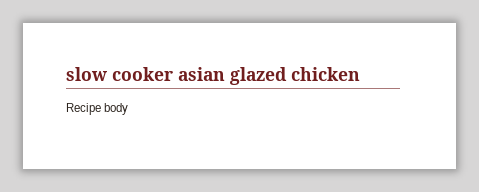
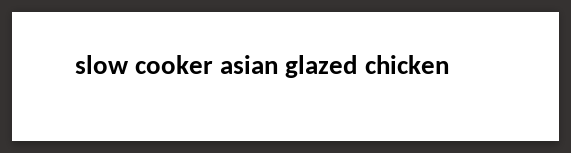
- Recipe body

